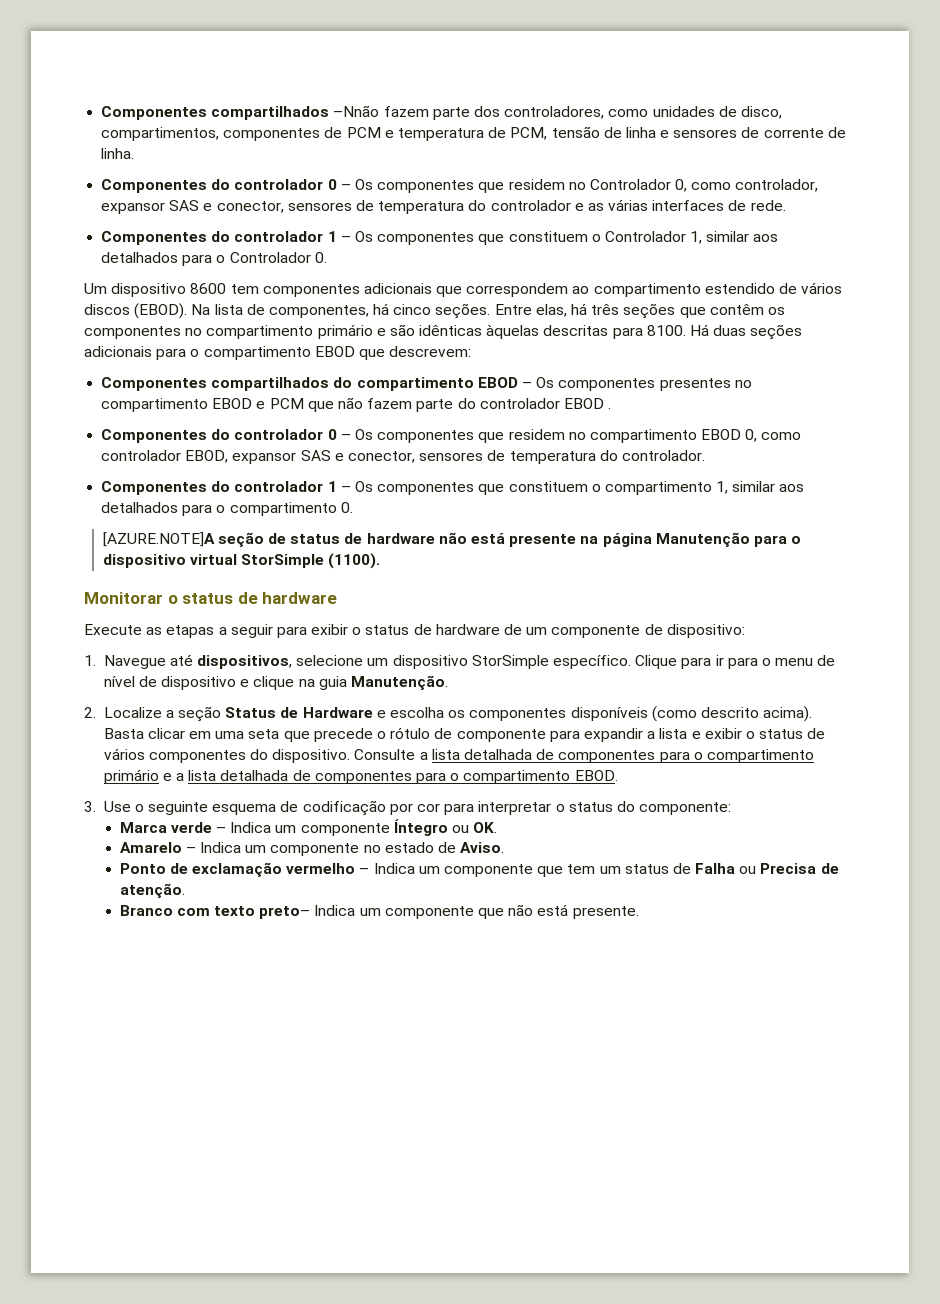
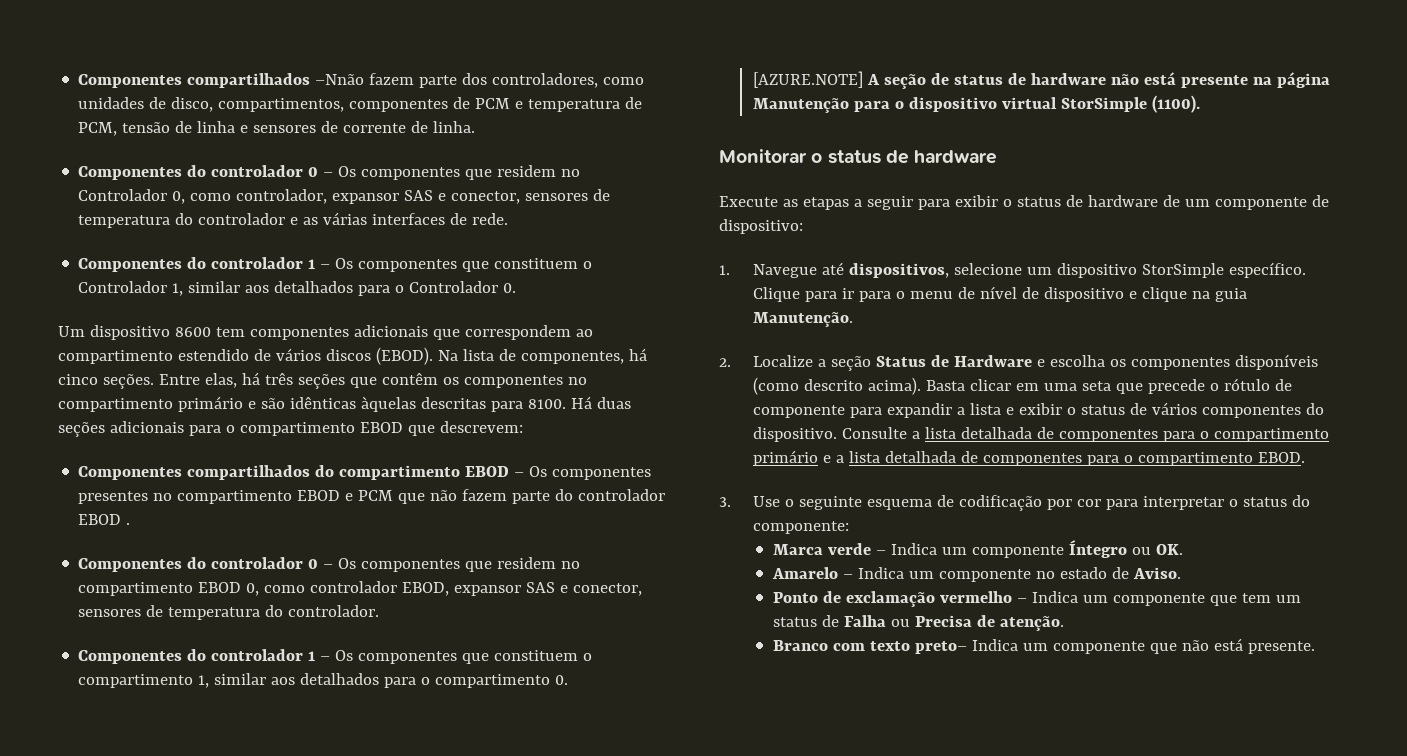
- [AZURE.NOTE]A seção de status de hardware não está presente na página Manutenção para o dispositivo virtual StorSimple (1100).
+ [AZURE.NOTE] A seção de status de hardware não está presente na página Manutenção para o dispositivo virtual StorSimple (1100).

